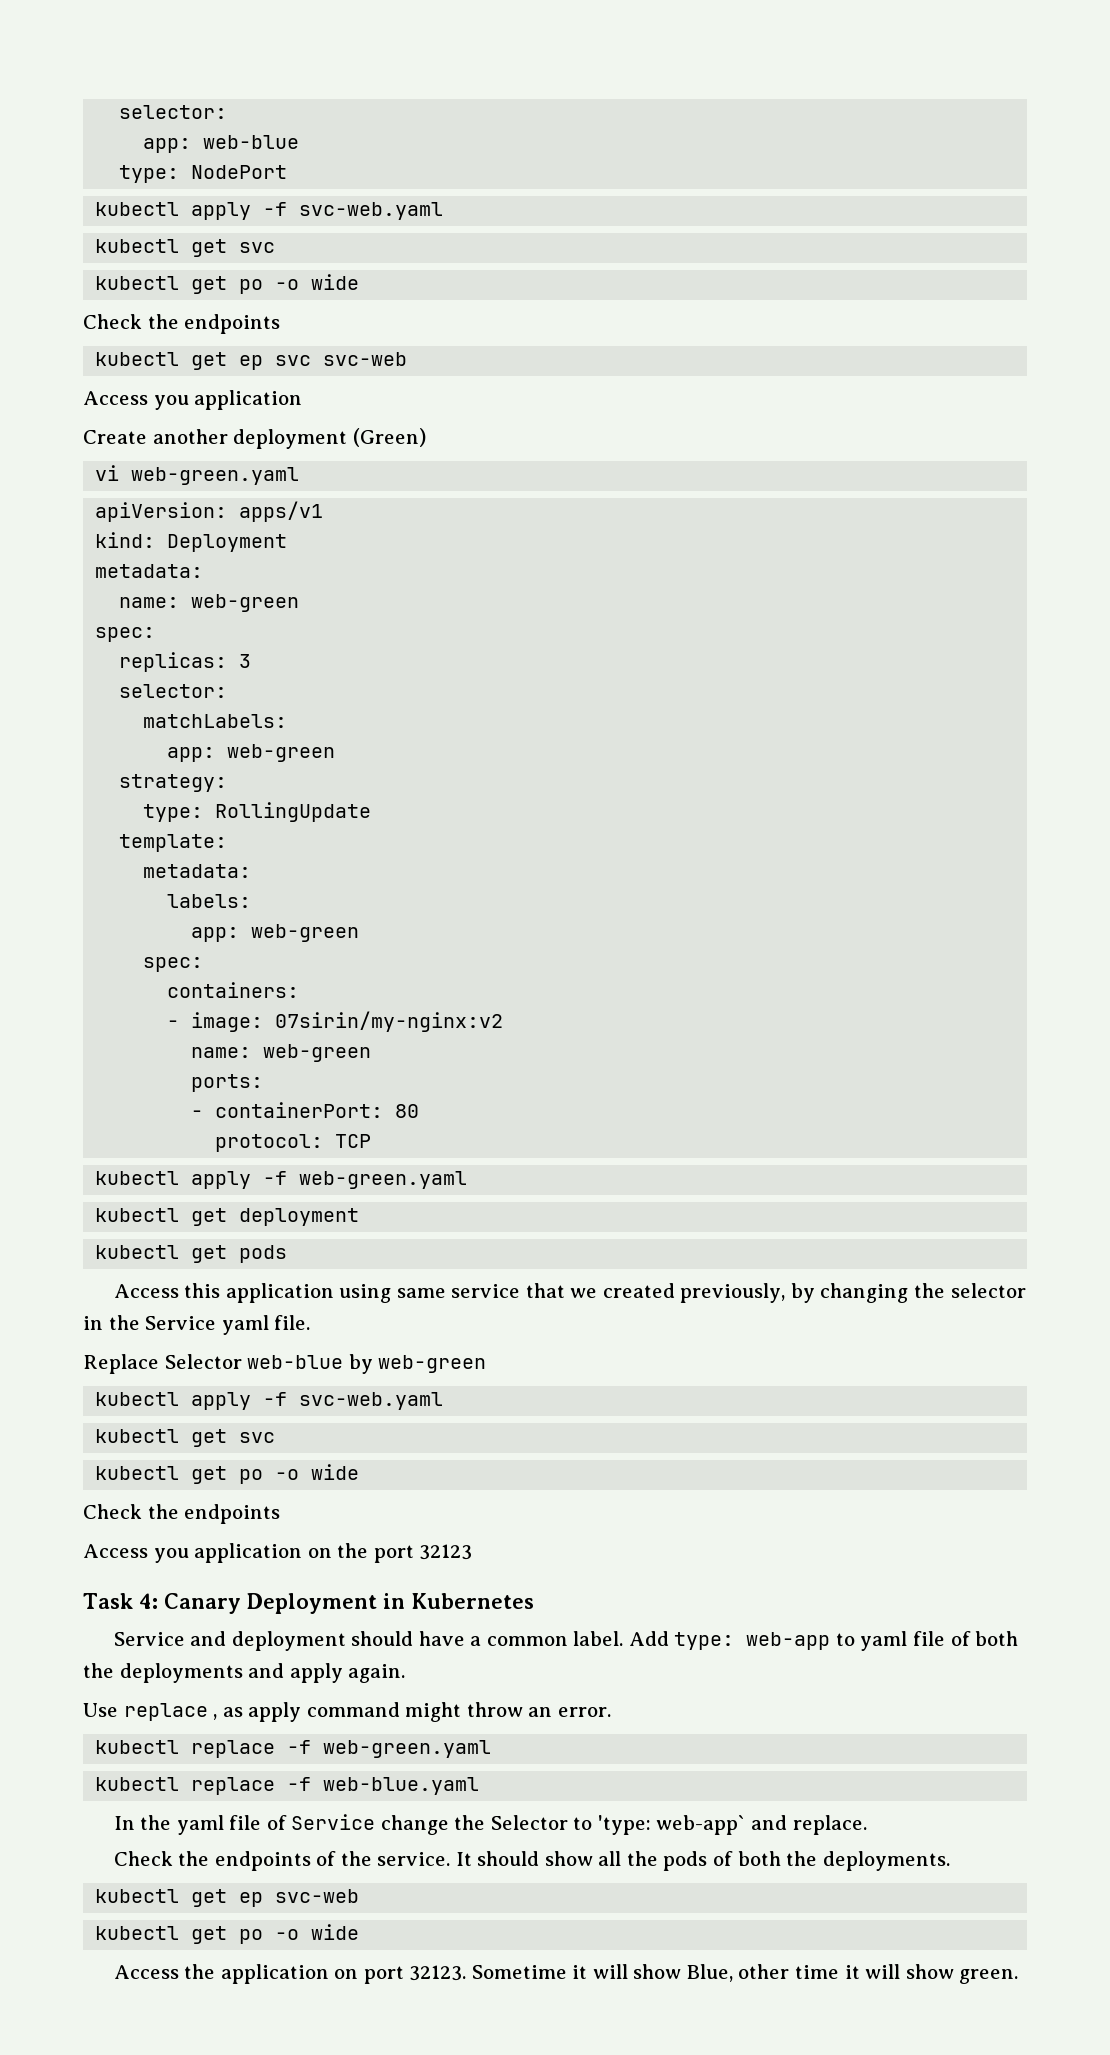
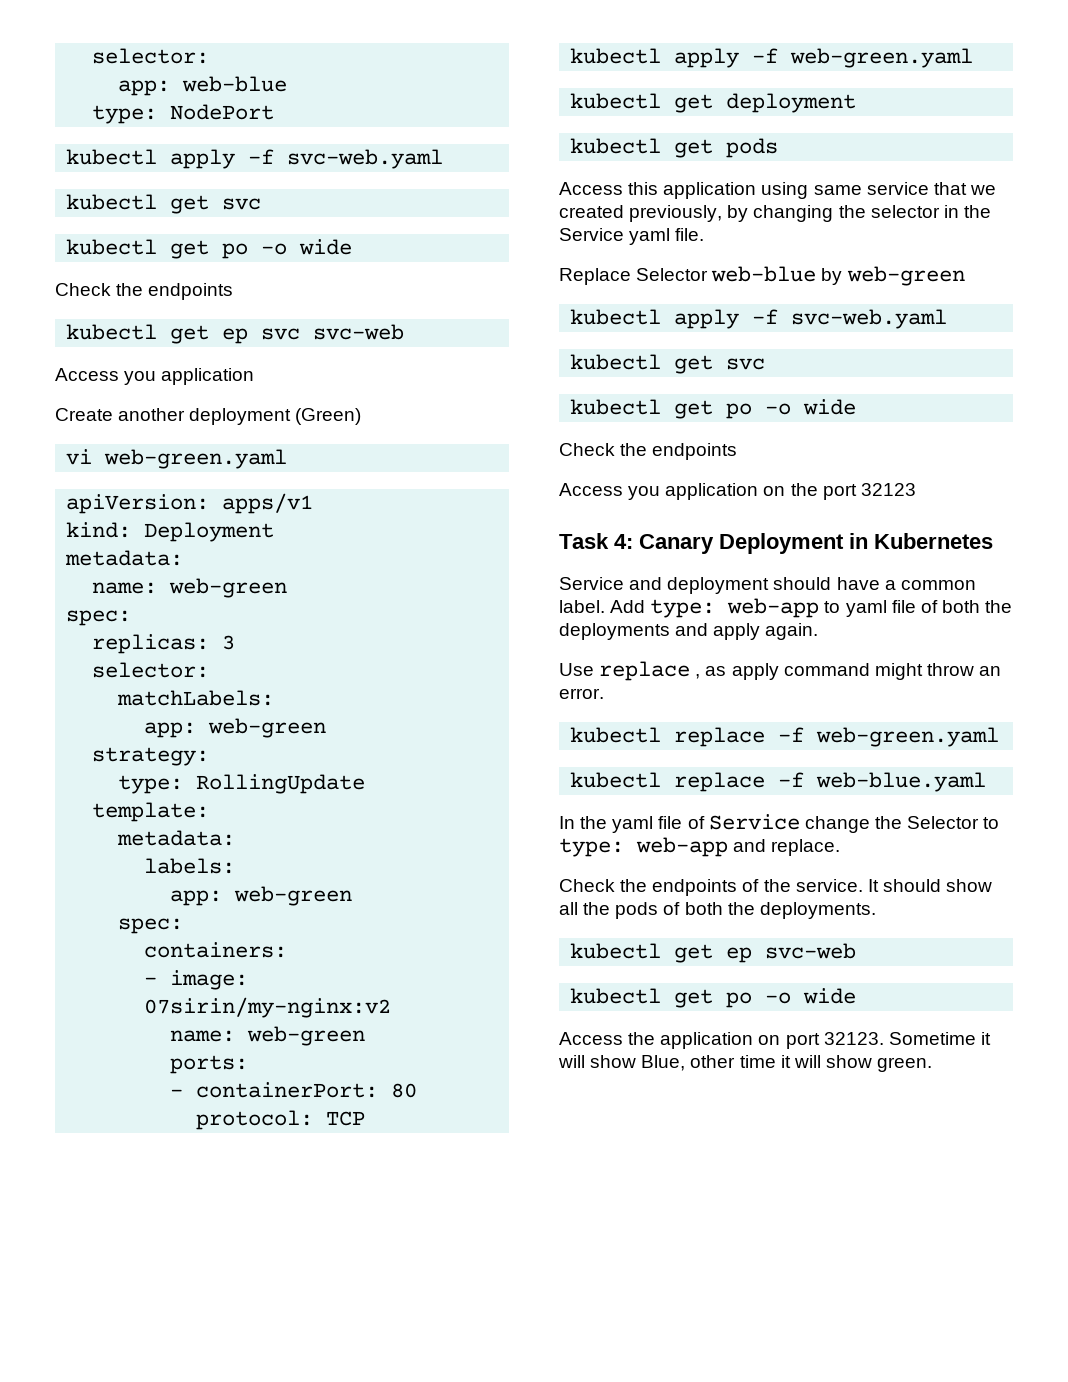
- In the yaml file of Service change the Selector to 'type: web-app` and replace.
+ In the yaml file of Service change the Selector to type: web-app and replace.

